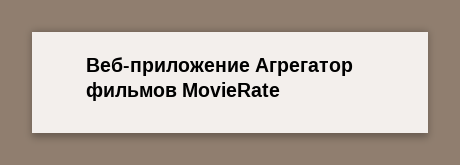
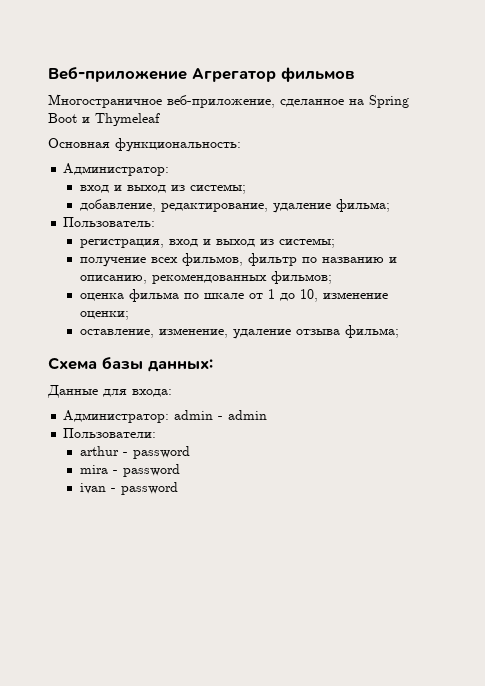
- Веб-приложение Агрегатор фильмов MovieRate
+ Веб-приложение Агрегатор фильмов
+ Многостраничное веб-приложение, сделанное на Spring Boot и Thymeleaf
+ Основная функциональность:
+ Администратор:
+ вход и выход из системы;
+ добавление, редактирование, удаление фильма;
+ Пользователь:
+ регистрация, вход и выход из системы;
+ получение всех фильмов, фильтр по названию и описанию, рекомендованных фильмов;
+ оценка фильма по шкале от 1 до 10, изменение оценки;
+ оставление, изменение, удаление отзыва фильма;
+ Схема базы данных:
+ Данные для входа:
+ Администратор: admin - admin
+ Пользователи:
+ arthur - password
+ mira - password
+ ivan - password

